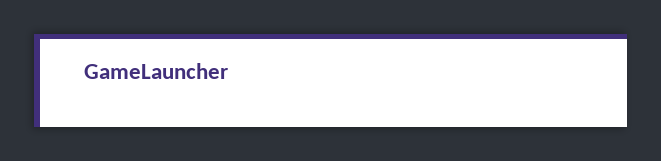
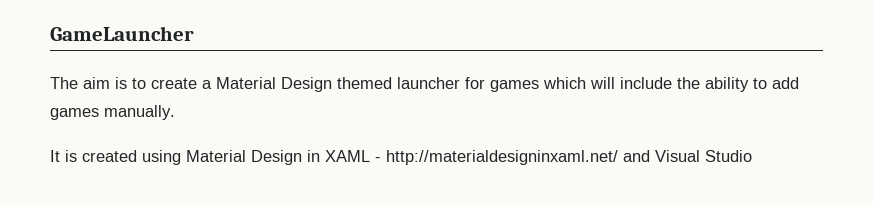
+ The aim is to create a Material Design themed launcher for games which will include the ability to add games manually.
+ It is created using Material Design in XAML - http://materialdesigninxaml.net/ and Visual Studio

